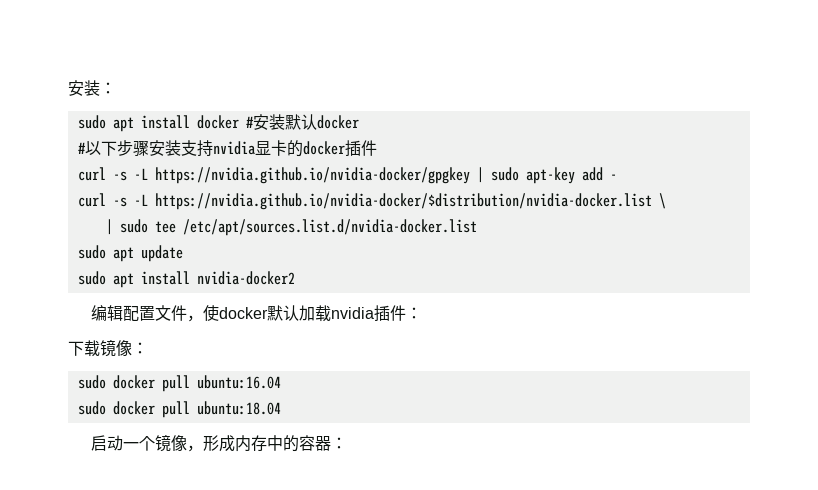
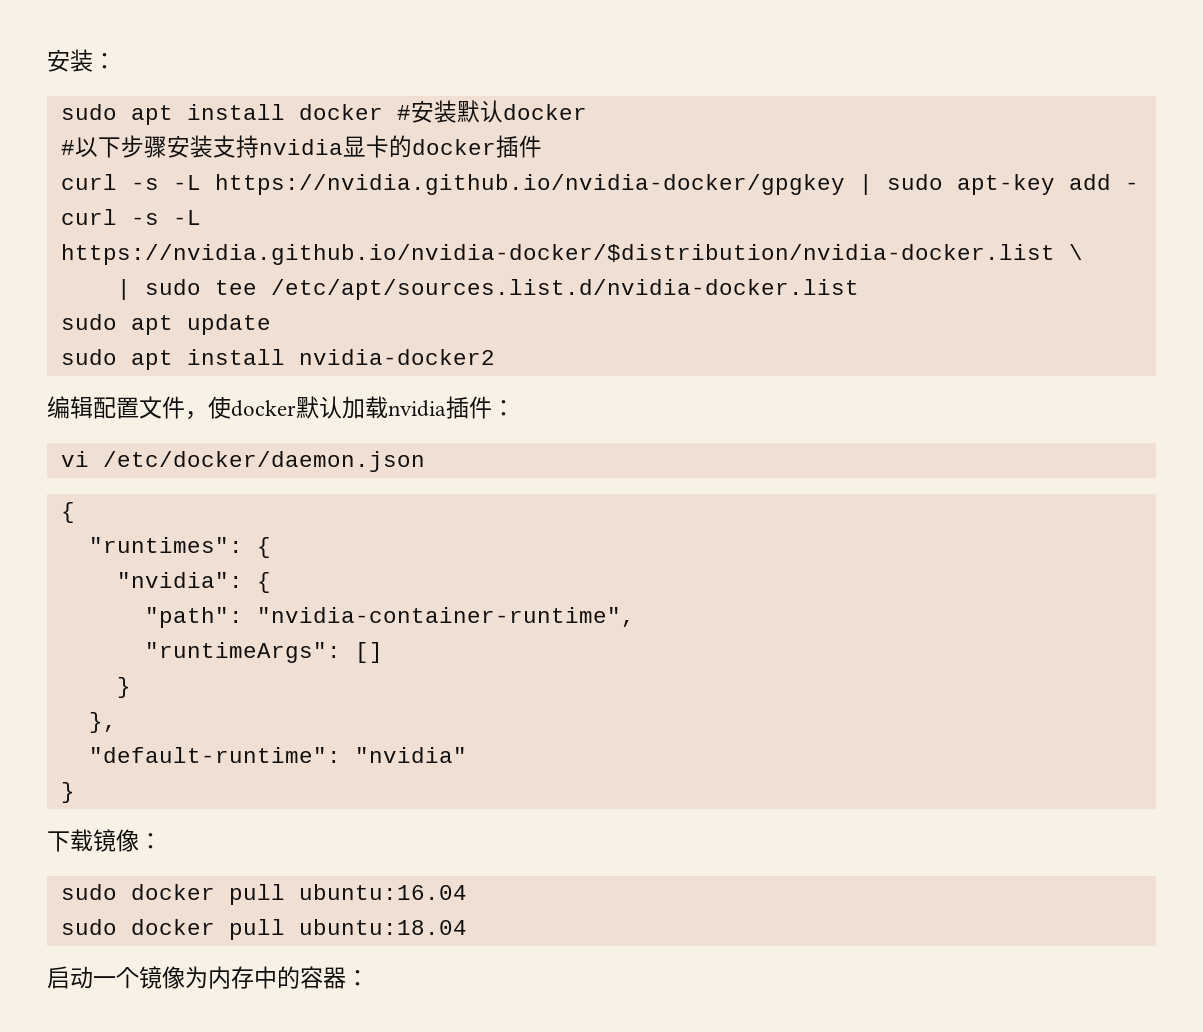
+ vi /etc/docker/daemon.json
+ {
+ "runtimes": {
+ "nvidia": {
+ "path": "nvidia-container-runtime",
+ "runtimeArgs": []
+ }
+ },
+ "default-runtime": "nvidia"
+ }
- 启动一个镜像，形成内存中的容器：
+ 启动一个镜像为内存中的容器：

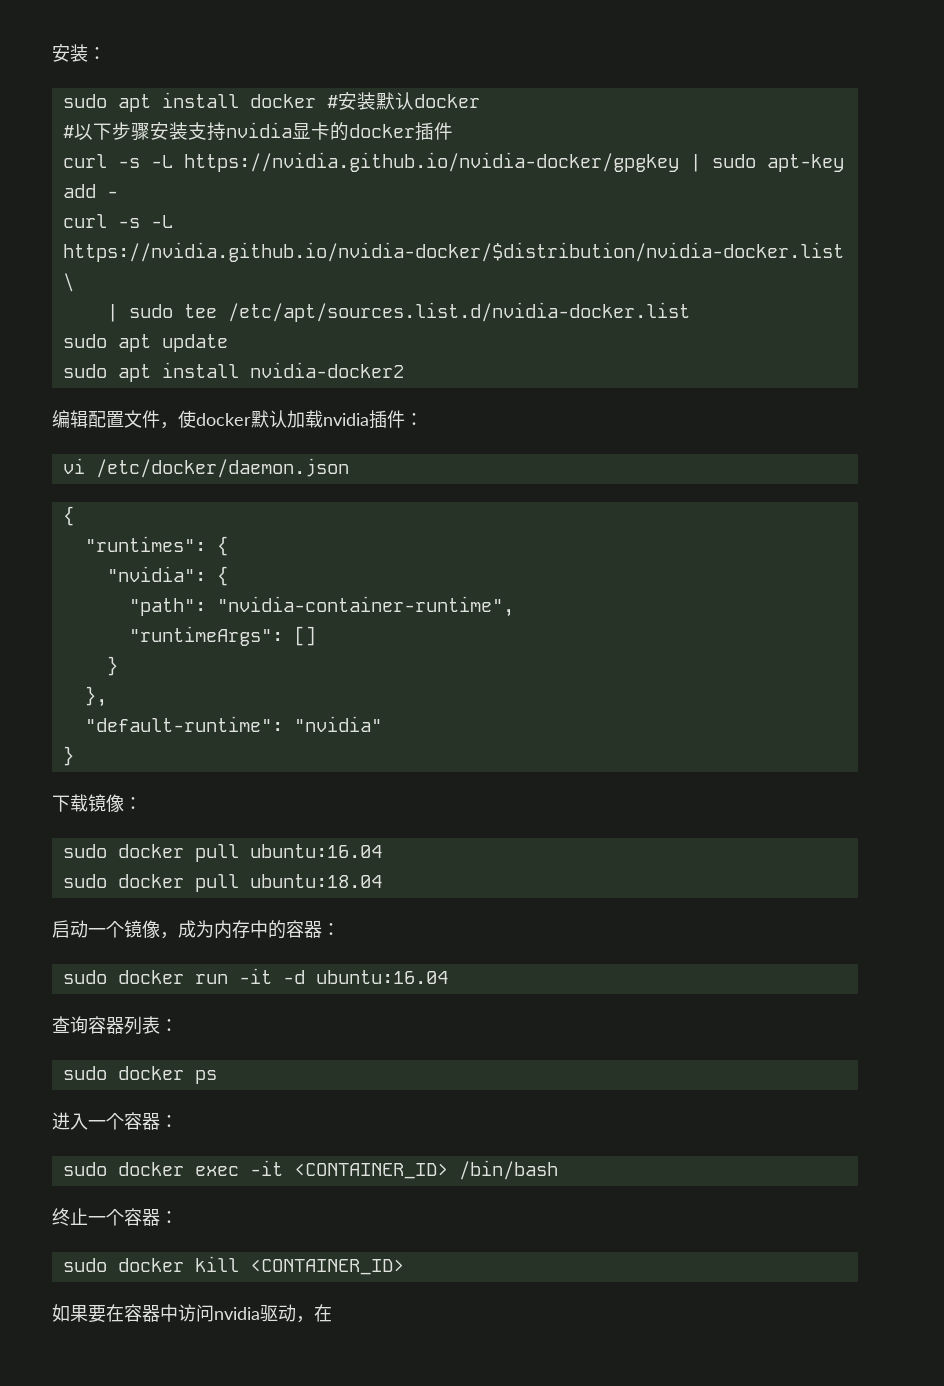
- 启动一个镜像为内存中的容器：
+ 启动一个镜像，成为内存中的容器：
+ sudo docker run -it -d ubuntu:16.04
+ 查询容器列表：
+ sudo docker ps
+ 进入一个容器：
+ sudo docker exec -it <CONTAINER_ID> /bin/bash
+ 终止一个容器：
+ sudo docker kill <CONTAINER_ID>
+ 如果要在容器中访问nvidia驱动，在

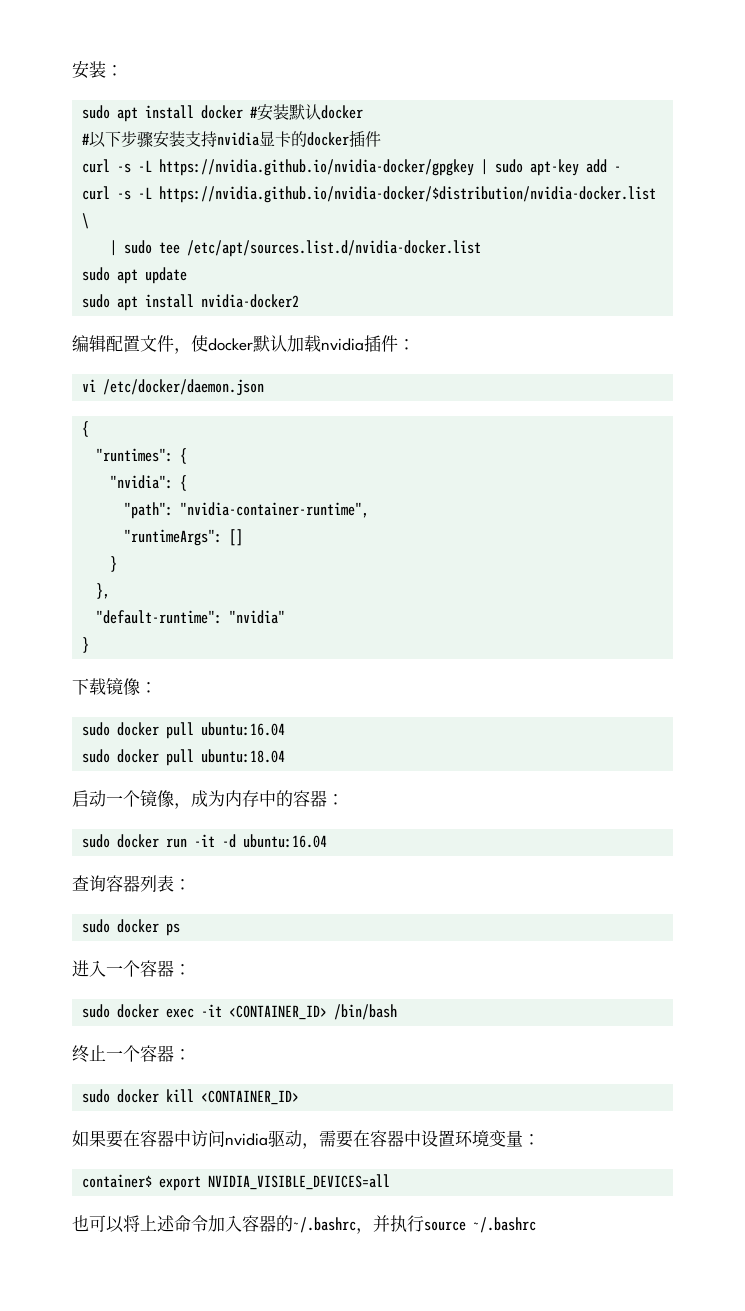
- 如果要在容器中访问nvidia驱动，在
+ 如果要在容器中访问nvidia驱动，需要在容器中设置环境变量：
+ container$ export NVIDIA_VISIBLE_DEVICES=all
+ 也可以将上述命令加入容器的~/.bashrc，并执行source ~/.bashrc

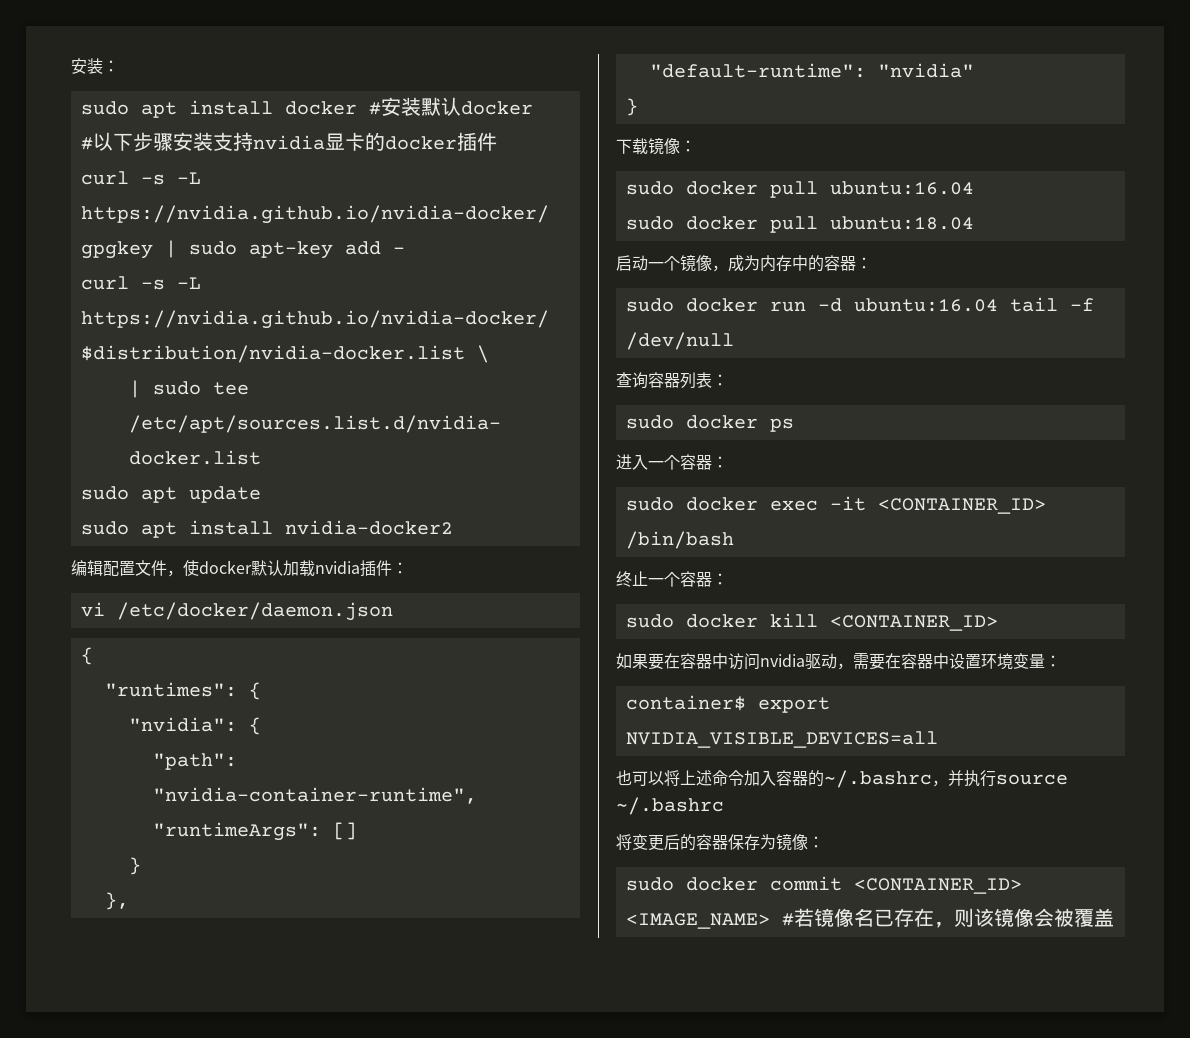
- sudo docker run -it -d ubuntu:16.04
+ sudo docker run -d ubuntu:16.04 tail -f /dev/null
+ 将变更后的容器保存为镜像：
+ sudo docker commit <CONTAINER_ID> <IMAGE_NAME> #若镜像名已存在，则该镜像会被覆盖

